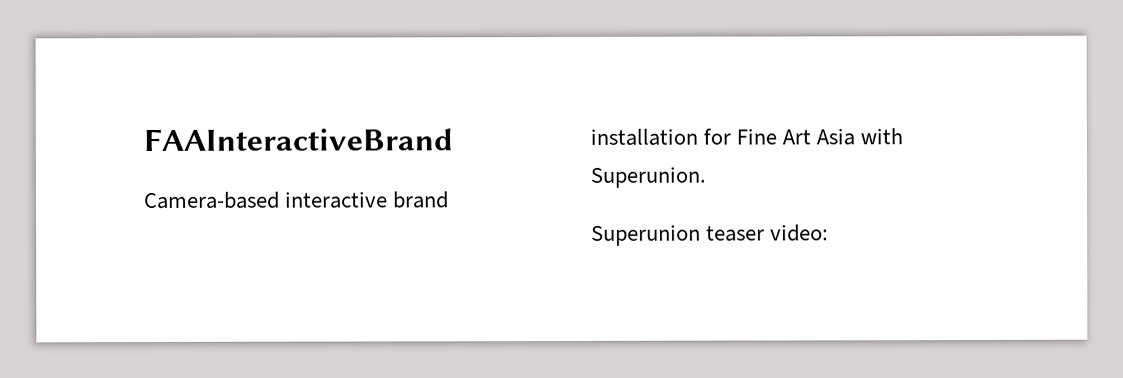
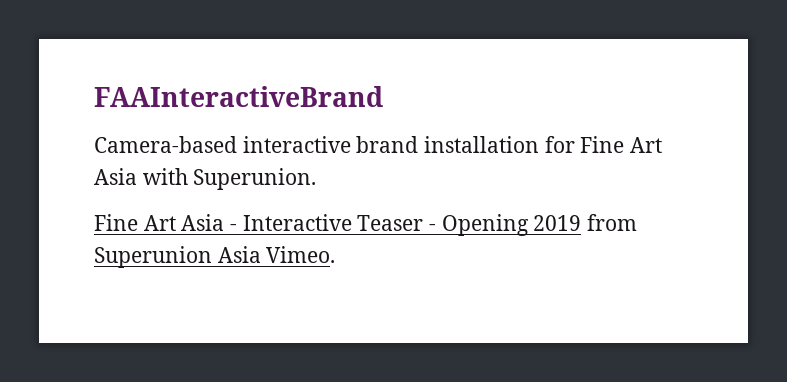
- Superunion teaser video:
+ Fine Art Asia - Interactive Teaser - Opening 2019 from Superunion Asia Vimeo.

